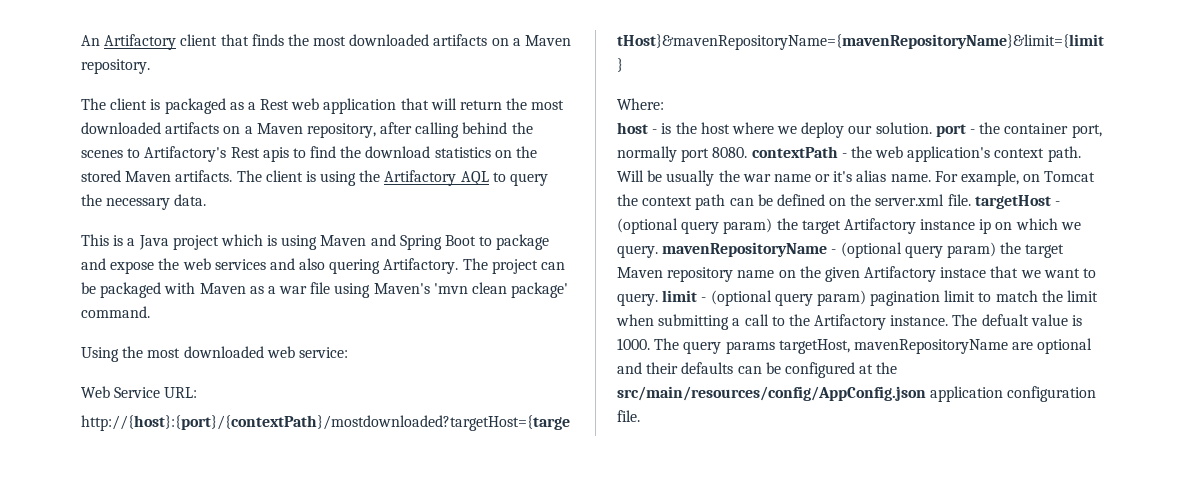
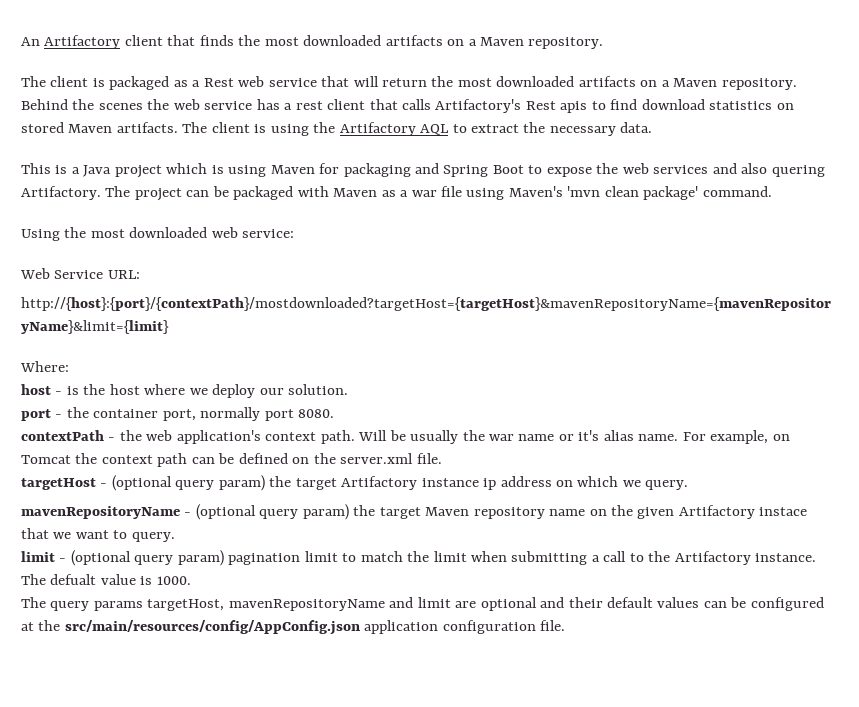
- The client is packaged as a Rest web application that will return the most downloaded artifacts on a Maven repository, after calling behind the scenes to Artifactory's Rest apis to find the download statistics on the stored Maven artifacts.
+ The client is packaged as a Rest web service that will return the most downloaded artifacts on a Maven repository. Behind the scenes the web service has a rest client that calls Artifactory's Rest apis to find download statistics on stored Maven artifacts.
- The client is using the Artifactory AQL to query the necessary data.
+ The client is using the Artifactory AQL to extract the necessary data.
- This is a Java project which is using Maven and Spring Boot to package and expose the web services and also quering Artifactory.
+ This is a Java project which is using Maven for packaging and Spring Boot to expose the web services and also quering Artifactory.
- host - is the host where we deploy our solution. port - the container port, normally port 8080. contextPath - the web application's context path.
+ host - is the host where we deploy our solution.
+ port - the container port, normally port 8080.
+ contextPath - the web application's context path.
- For example, on Tomcat the context path can be defined on the server.xml file. targetHost - (optional query param) the target Artifactory instance ip on which we query. mavenRepositoryName - (optional query param) the target Maven repository name on the given Artifactory instace that we want to query. limit - (optional query param) pagination limit to match the limit when submitting a call to the Artifactory instance.
+ For example, on Tomcat the context path can be defined on the server.xml file.
+ targetHost - (optional query param) the target Artifactory instance ip address on which we query.
+ mavenRepositoryName - (optional query param) the target Maven repository name on the given Artifactory instace that we want to query.
+ limit - (optional query param) pagination limit to match the limit when submitting a call to the Artifactory instance.
- The defualt value is 1000. The query params targetHost, mavenRepositoryName are optional and their defaults can be configured at the src/main/resources/config/AppConfig.json application configuration file.
+ The defualt value is 1000.
+ The query params targetHost, mavenRepositoryName and limit are optional and their default values can be configured at the src/main/resources/config/AppConfig.json application configuration file.

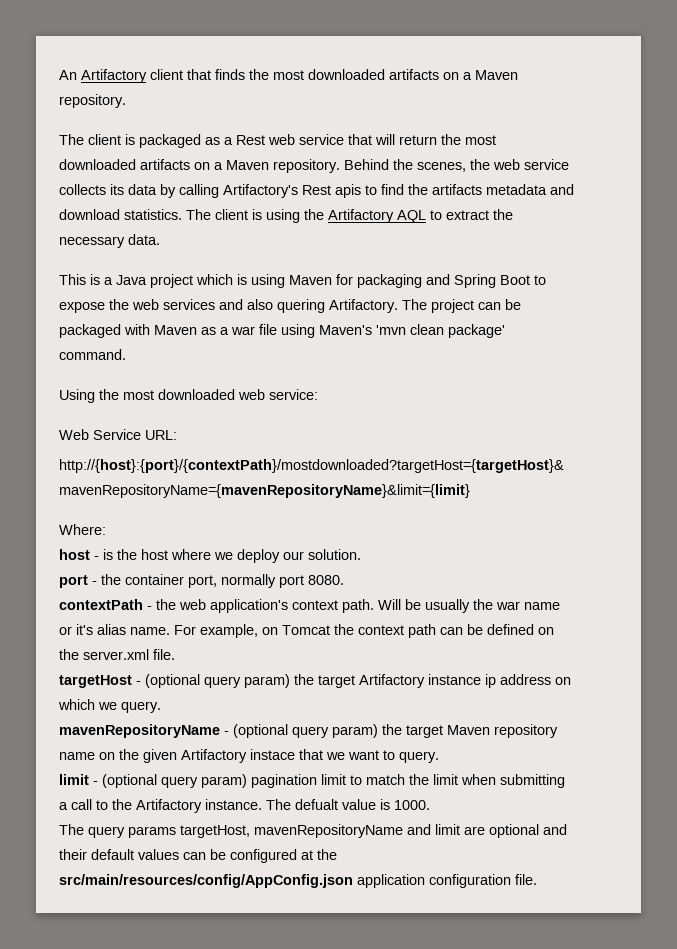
- Behind the scenes the web service has a rest client that calls Artifactory's Rest apis to find download statistics on stored Maven artifacts.
+ Behind the scenes, the web service collects its data by calling Artifactory's Rest apis to find the artifacts metadata and download statistics.

